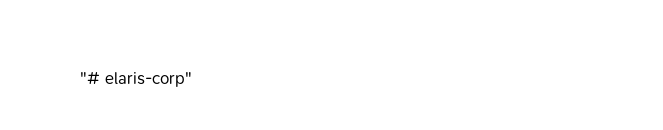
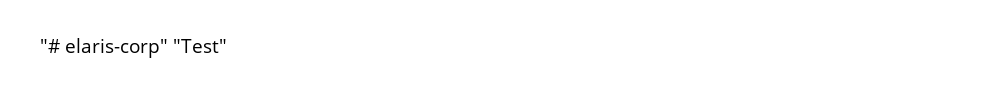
- "# elaris-corp"
+ "# elaris-corp" "Test"

